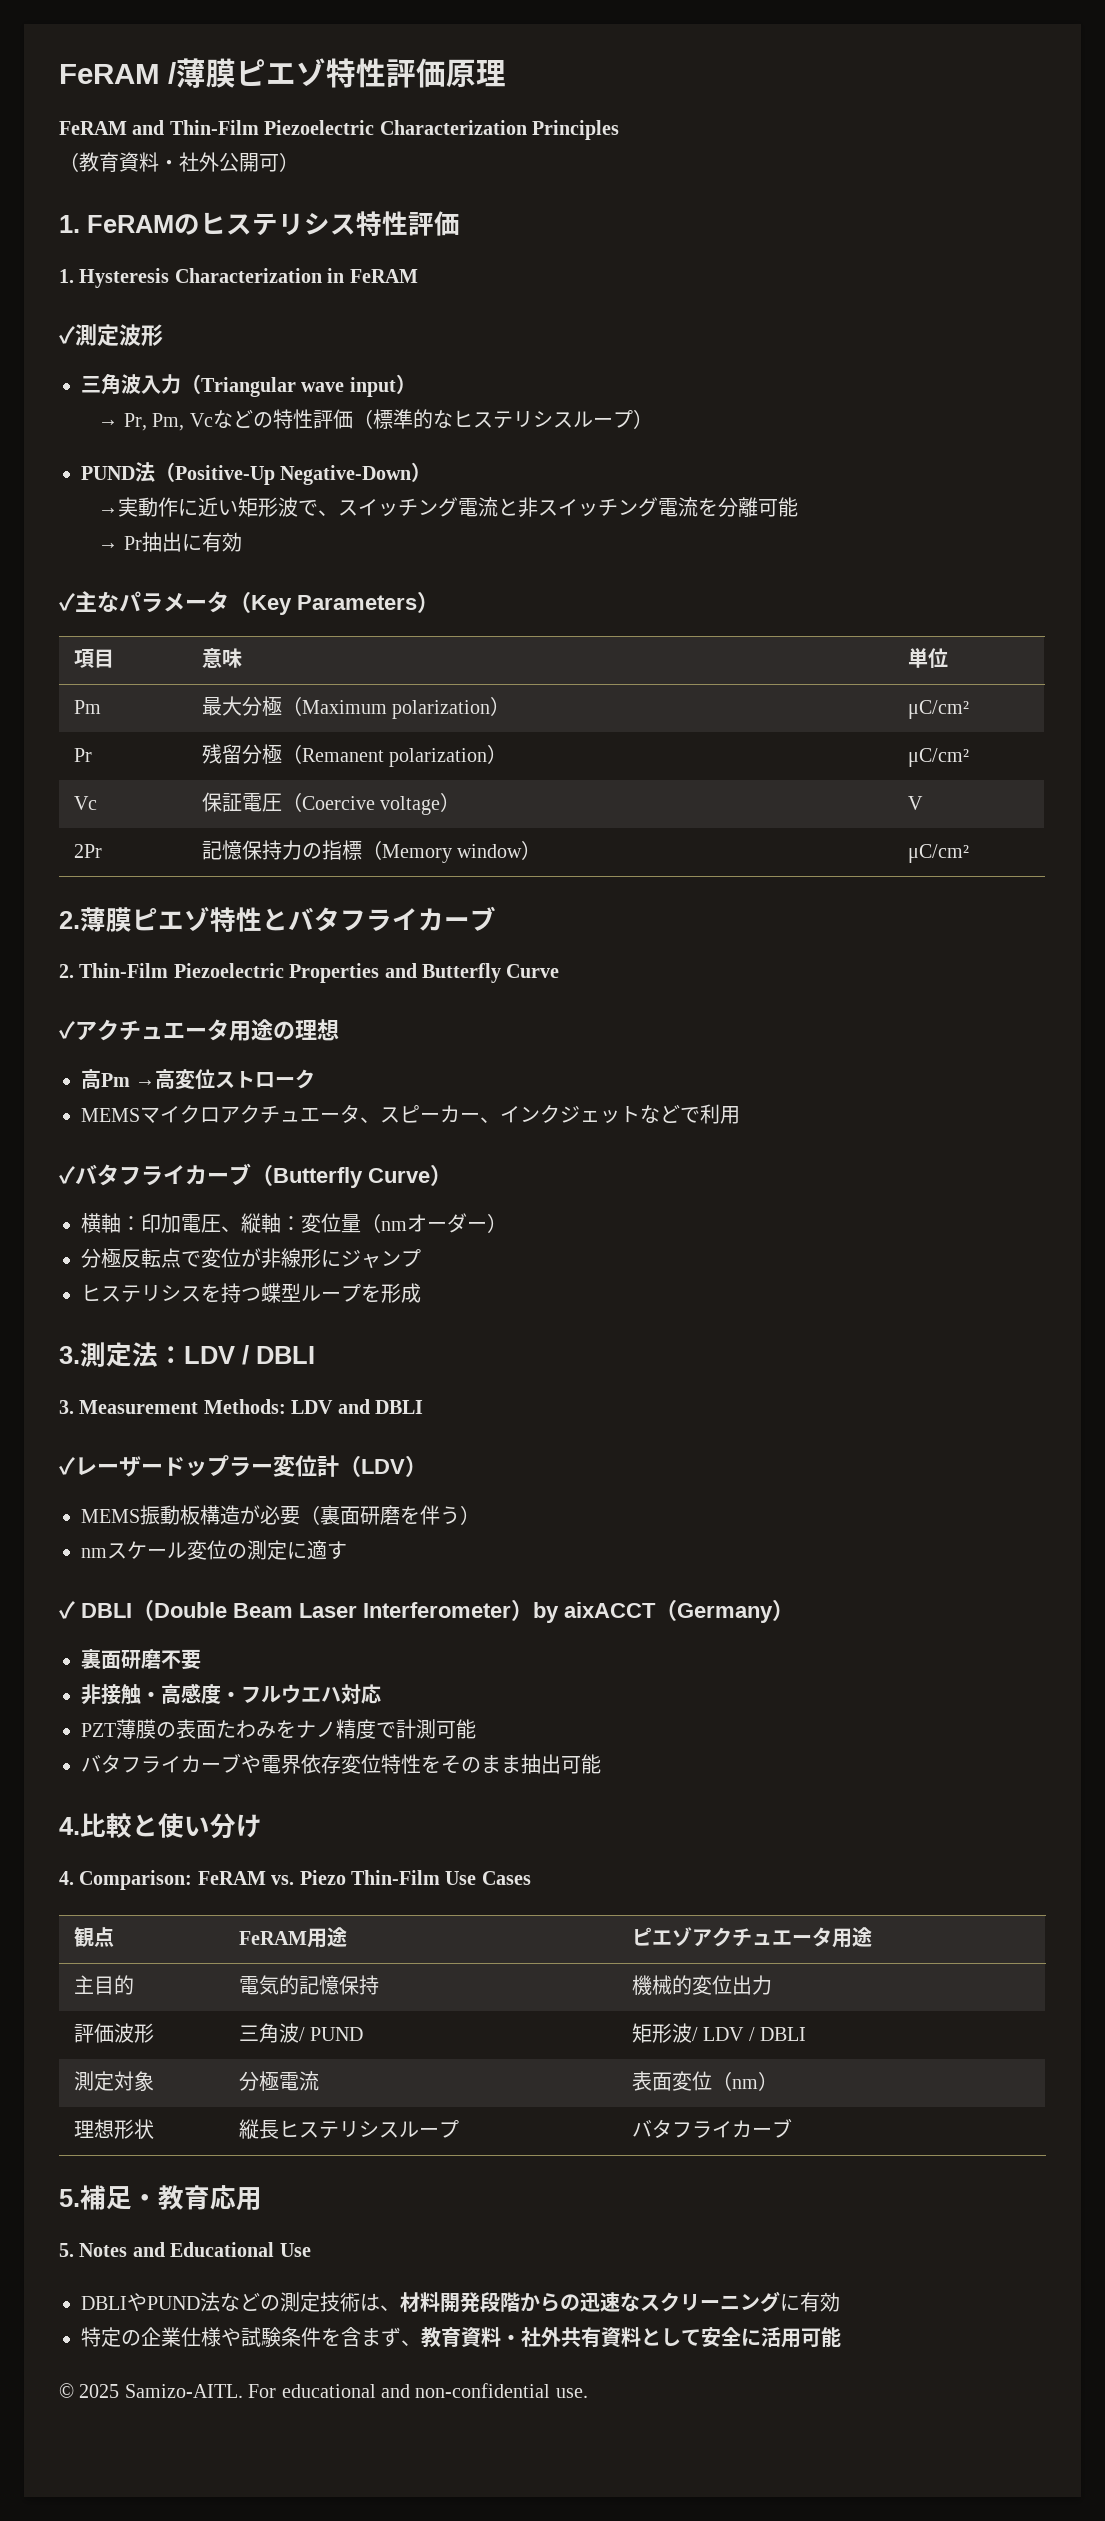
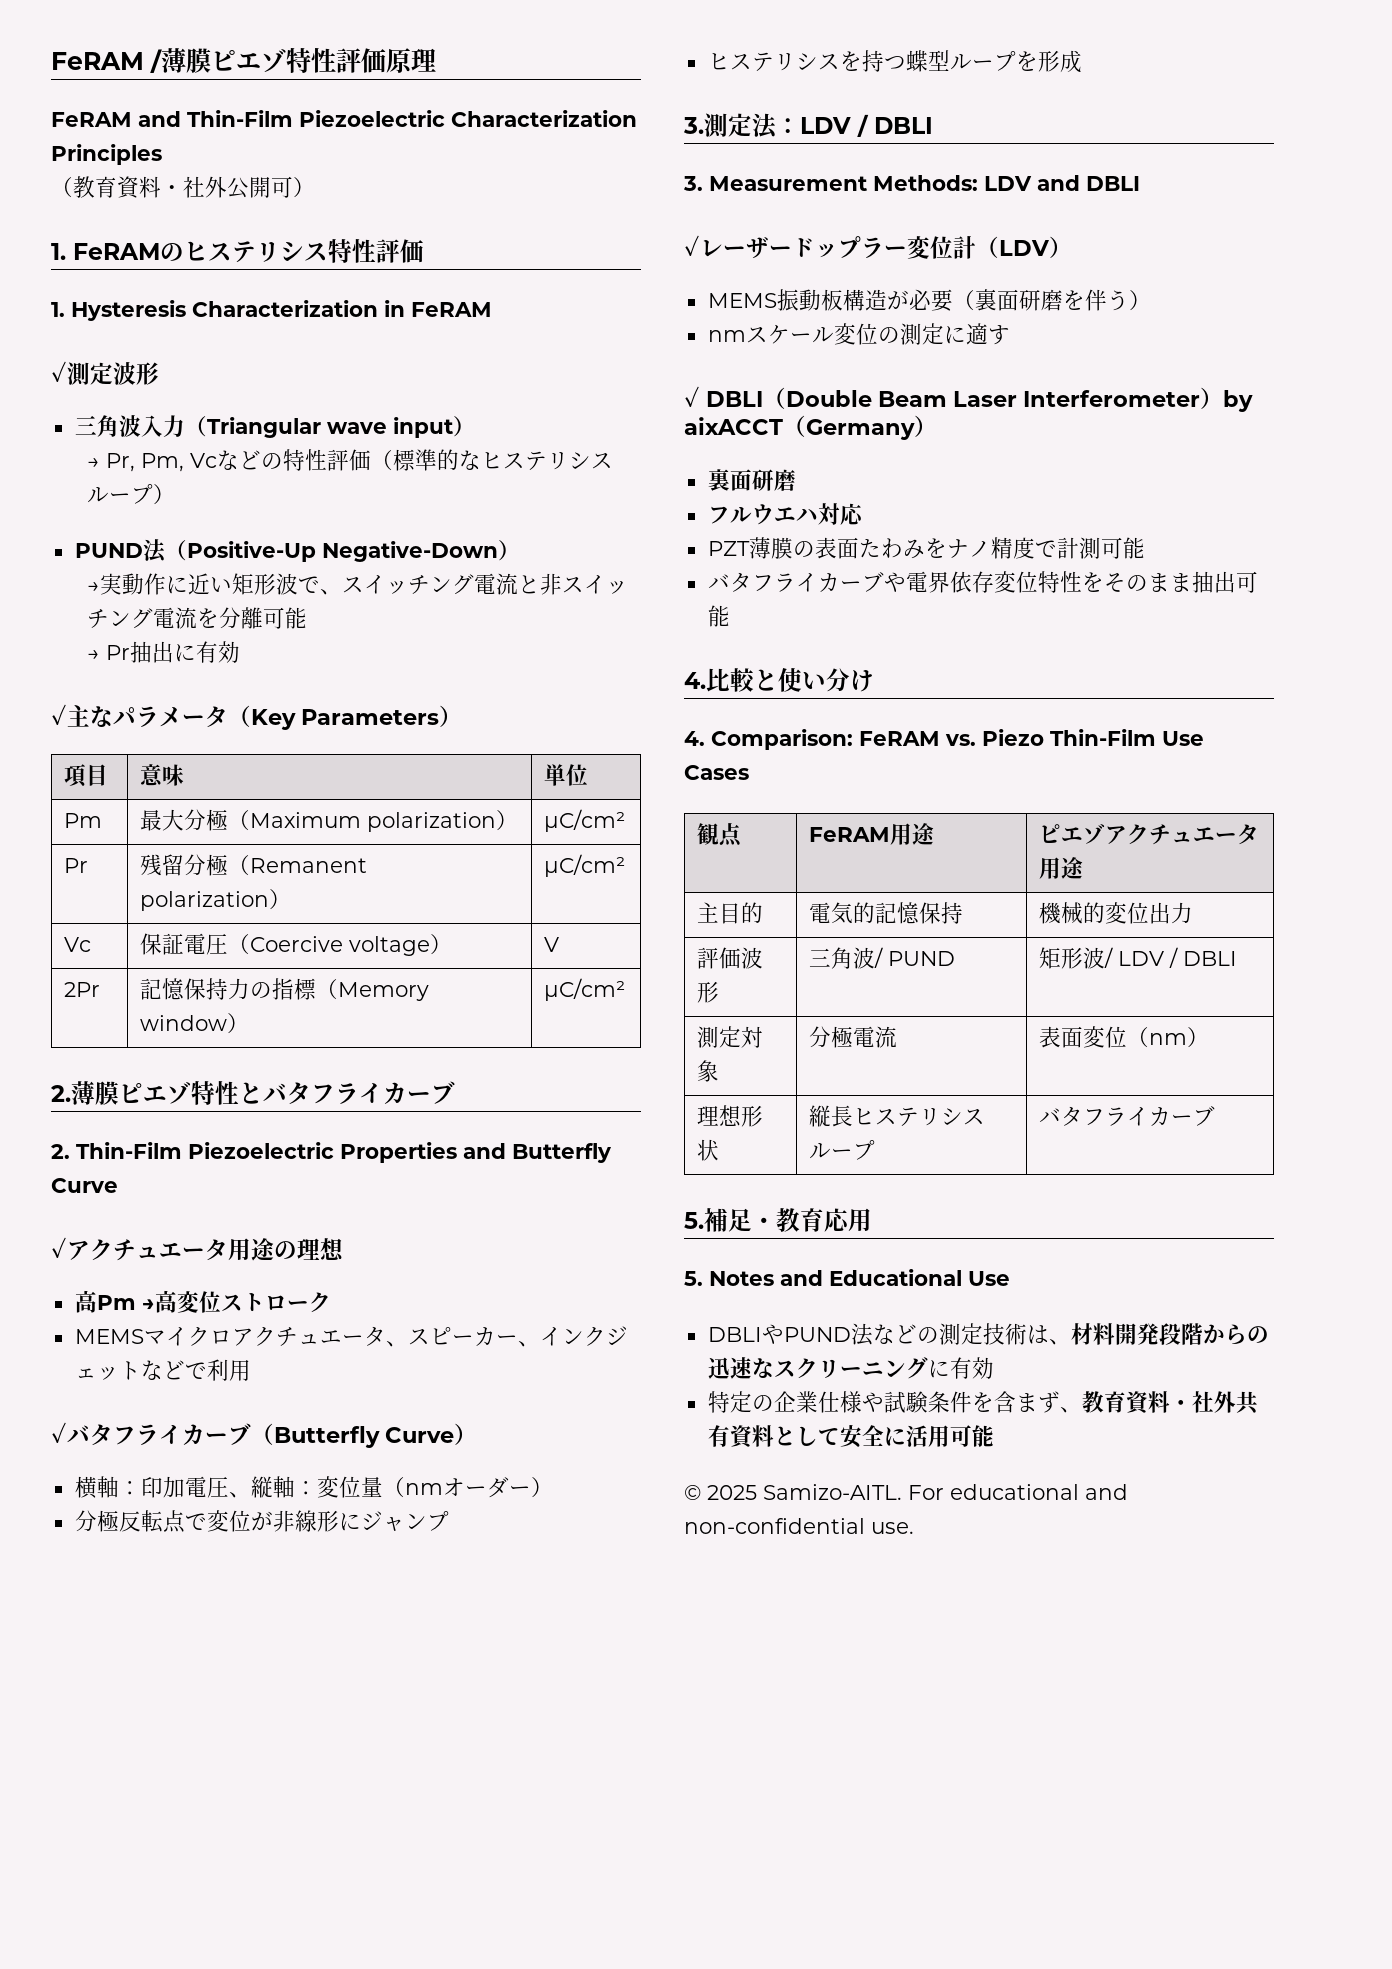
  ✓ DBLI（Double Beam Laser Interferometer）by aixACCT（Germany）
- 裏面研磨不要
- 非接触・高感度・フルウエハ対応
+ 裏面研磨
+ フルウエハ対応

